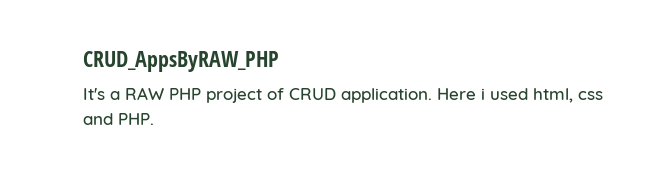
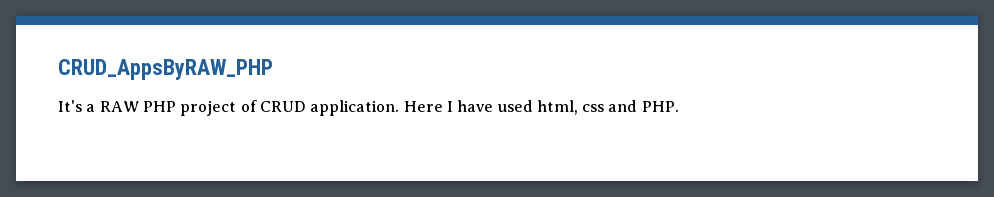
- Here i used html, css and PHP.
+ Here I have used html, css and PHP.

